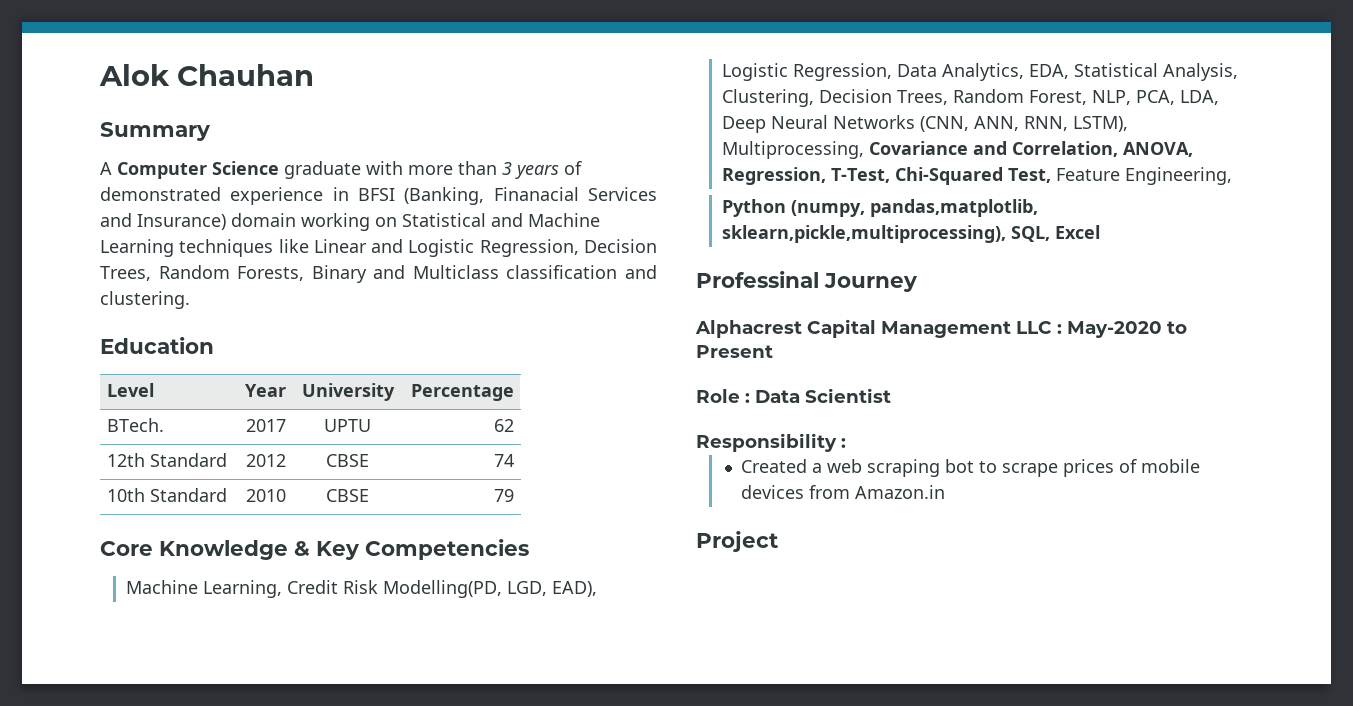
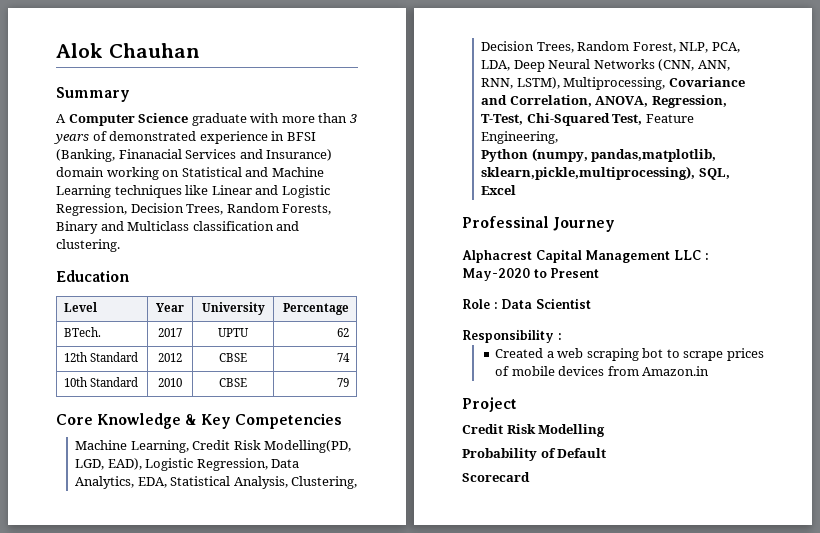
+ Credit Risk Modelling
+ Probability of Default
+ Scorecard

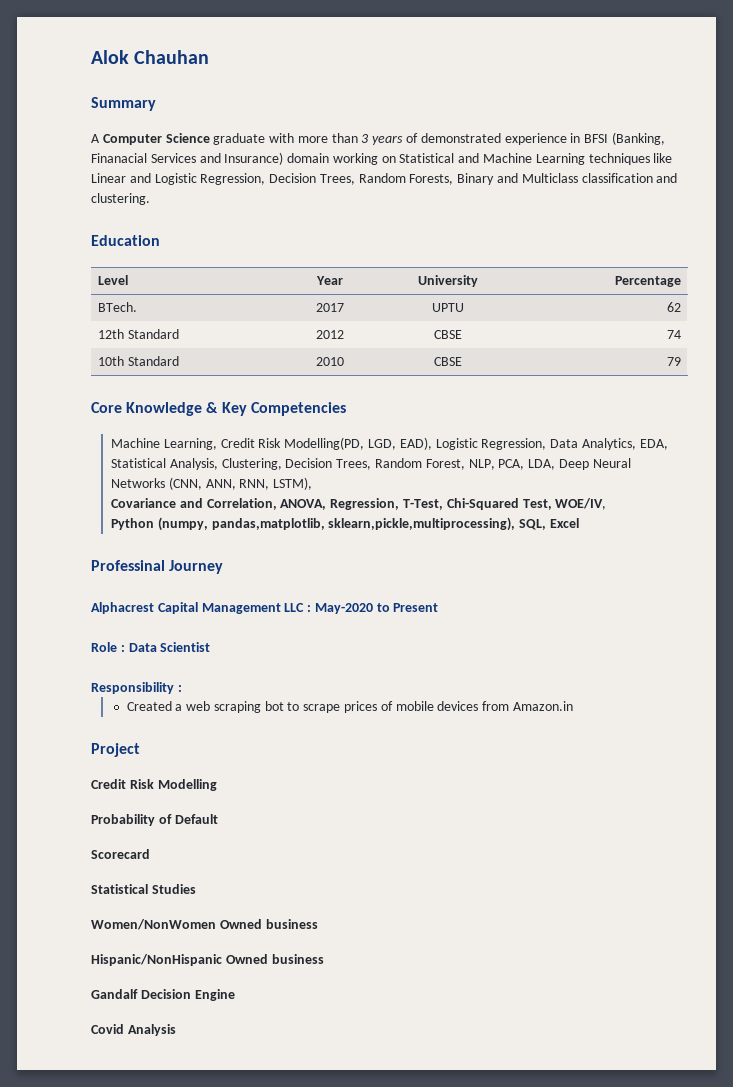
- Machine Learning, Credit Risk Modelling(PD, LGD, EAD), Logistic Regression, Data Analytics, EDA, Statistical Analysis, Clustering, Decision Trees, Random Forest, NLP, PCA, LDA, Deep Neural Networks (CNN, ANN, RNN, LSTM), Multiprocessing, Covariance and Correlation, ANOVA, Regression, T-Test, Chi-Squared Test, Feature Engineering,
+ Machine Learning, Credit Risk Modelling(PD, LGD, EAD), Logistic Regression, Data Analytics, EDA, Statistical Analysis, Clustering, Decision Trees, Random Forest, NLP, PCA, LDA, Deep Neural Networks (CNN, ANN, RNN, LSTM),
+ Covariance and Correlation, ANOVA, Regression, T-Test, Chi-Squared Test, WOE/IV,
+ Statistical Studies
+ Women/NonWomen Owned business
+ Hispanic/NonHispanic Owned business
+ Gandalf Decision Engine
+ Covid Analysis

